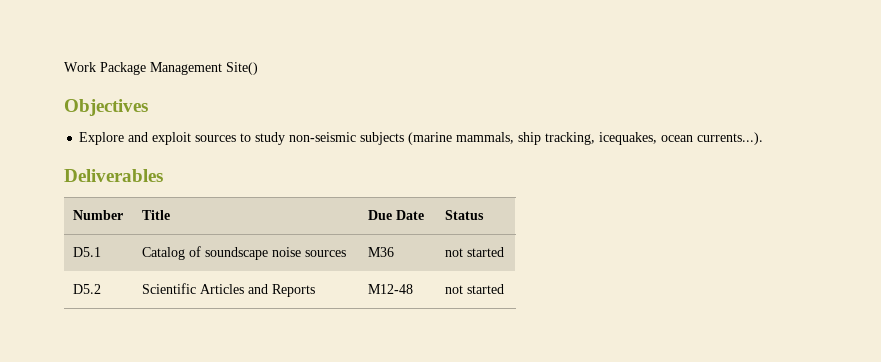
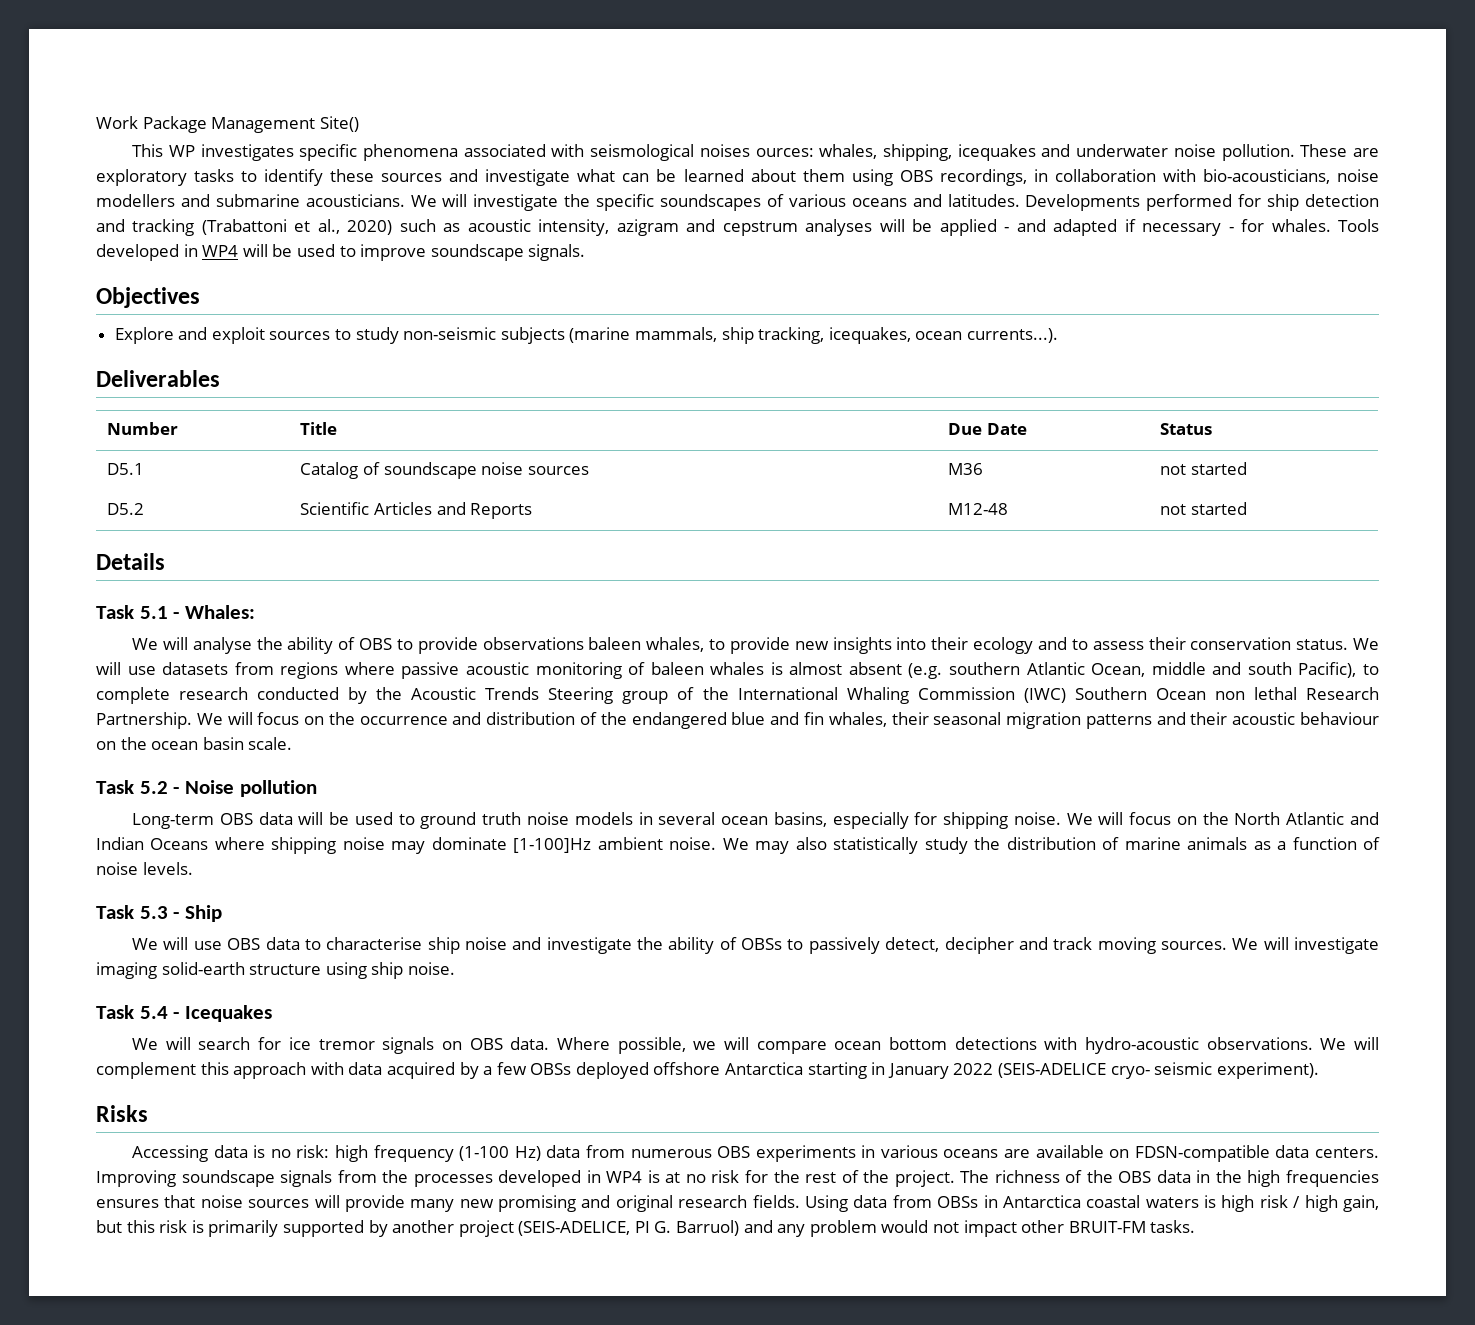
+ This WP investigates specific phenomena associated with seismological noises ources: whales, shipping, icequakes and underwater noise pollution. These are exploratory tasks to identify these sources and investigate what can be learned about them using OBS recordings, in collaboration with bio-acousticians, noise modellers and submarine acousticians. We will investigate the specific soundscapes of various oceans and latitudes. Developments performed for ship detection and tracking (Trabattoni et al., 2020) such as acoustic intensity, azigram and cepstrum analyses will be applied - and adapted if necessary - for whales. Tools developed in WP4 will be used to improve soundscape signals.
+ Details
+ Task 5.1 - Whales:
+ We will analyse the ability of OBS to provide observations baleen whales, to provide new insights into their ecology and to assess their conservation status. We will use datasets from regions where passive acoustic monitoring of baleen whales is almost absent (e.g. southern Atlantic Ocean, middle and south Pacific), to complete research conducted by the Acoustic Trends Steering group of the International Whaling Commission (IWC) Southern Ocean non lethal Research Partnership. We will focus on the occurrence and distribution of the endangered blue and fin whales, their seasonal migration patterns and their acoustic behaviour on the ocean basin scale.
+ Task 5.2 - Noise pollution
+ Long-term OBS data will be used to ground truth noise models in several ocean basins, especially for shipping noise. We will focus on the North Atlantic and Indian Oceans where shipping noise may dominate [1-100]Hz ambient noise. We may also statistically study the distribution of marine animals as a function of noise levels.
+ Task 5.3 - Ship
+ We will use OBS data to characterise ship noise and investigate the ability of OBSs to passively detect, decipher and track moving sources. We will investigate imaging solid-earth structure using ship noise.
+ Task 5.4 - Icequakes
+ We will search for ice tremor signals on OBS data. Where possible, we will compare ocean bottom detections with hydro-acoustic observations. We will complement this approach with data acquired by a few OBSs deployed offshore Antarctica starting in January 2022 (SEIS-ADELICE cryo- seismic experiment).
+ Risks
+ Accessing data is no risk: high frequency (1-100 Hz) data from numerous OBS experiments in various oceans are available on FDSN-compatible data centers. Improving soundscape signals from the processes developed in WP4 is at no risk for the rest of the project. The richness of the OBS data in the high frequencies ensures that noise sources will provide many new promising and original research fields. Using data from OBSs in Antarctica coastal waters is high risk / high gain, but this risk is primarily supported by another project (SEIS-ADELICE, PI G. Barruol) and any problem would not impact other BRUIT-FM tasks.

